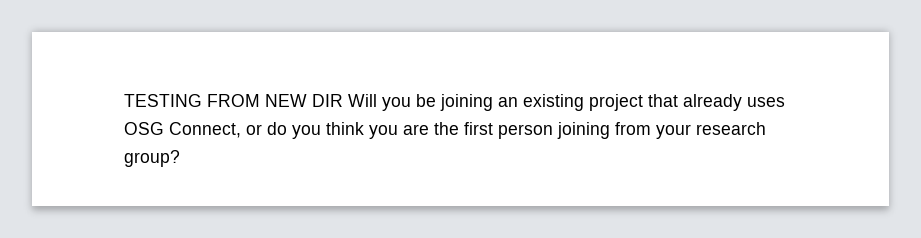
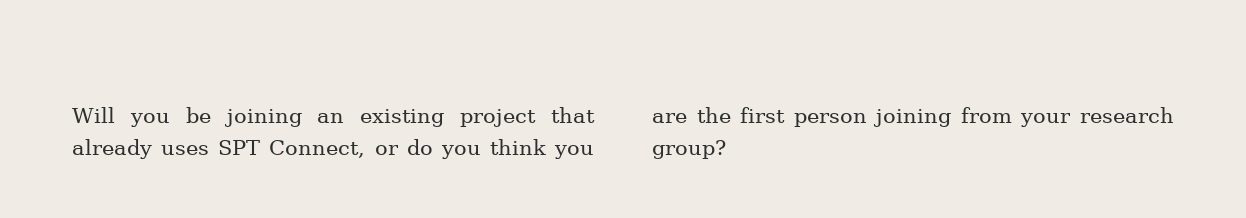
- TESTING FROM NEW DIR Will you be joining an existing project that already uses OSG Connect, or do you think you are the first person joining from your research group?
+ Will you be joining an existing project that already uses SPT Connect, or do you think you are the first person joining from your research group?

